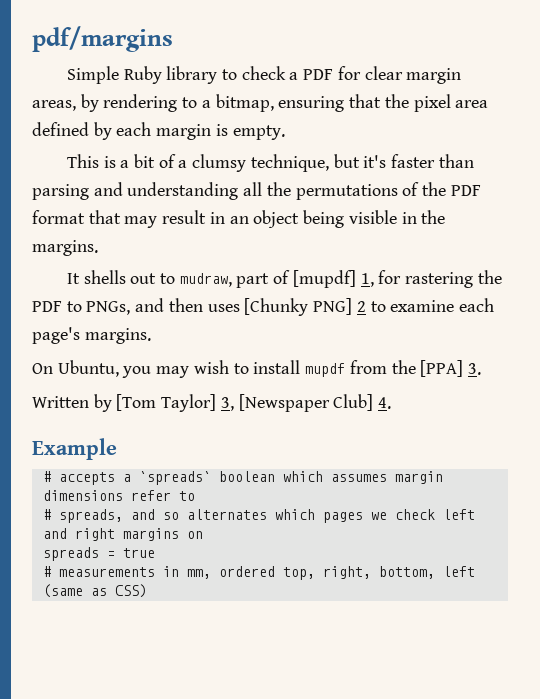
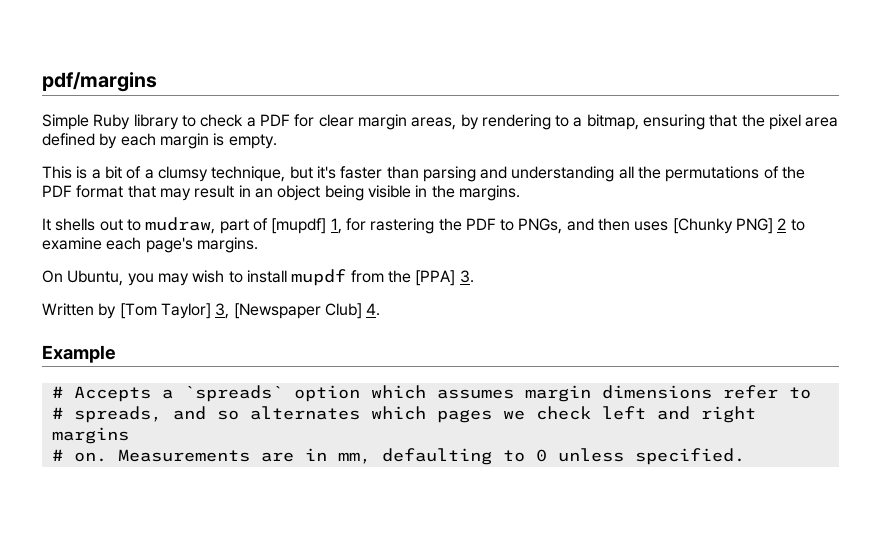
- # accepts a `spreads` boolean which assumes margin dimensions refer to
+ # Accepts a `spreads` option which assumes margin dimensions refer to
- # spreads, and so alternates which pages we check left and right margins on
- spreads = true
- # measurements in mm, ordered top, right, bottom, left (same as CSS)
+ # spreads, and so alternates which pages we check left and right margins
+ # on. Measurements are in mm, defaulting to 0 unless specified.

